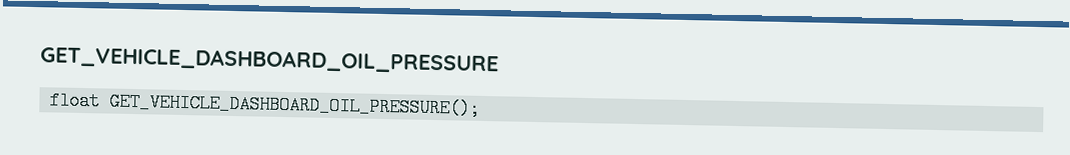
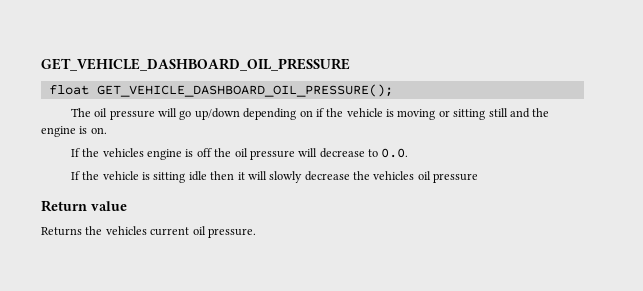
+ The oil pressure will go up/down depending on if the vehicle is moving or sitting still and the engine is on.
+ If the vehicles engine is off the oil pressure will decrease to 0.0.
+ If the vehicle is sitting idle then it will slowly decrease the vehicles oil pressure
+ Return value
+ Returns the vehicles current oil pressure.

